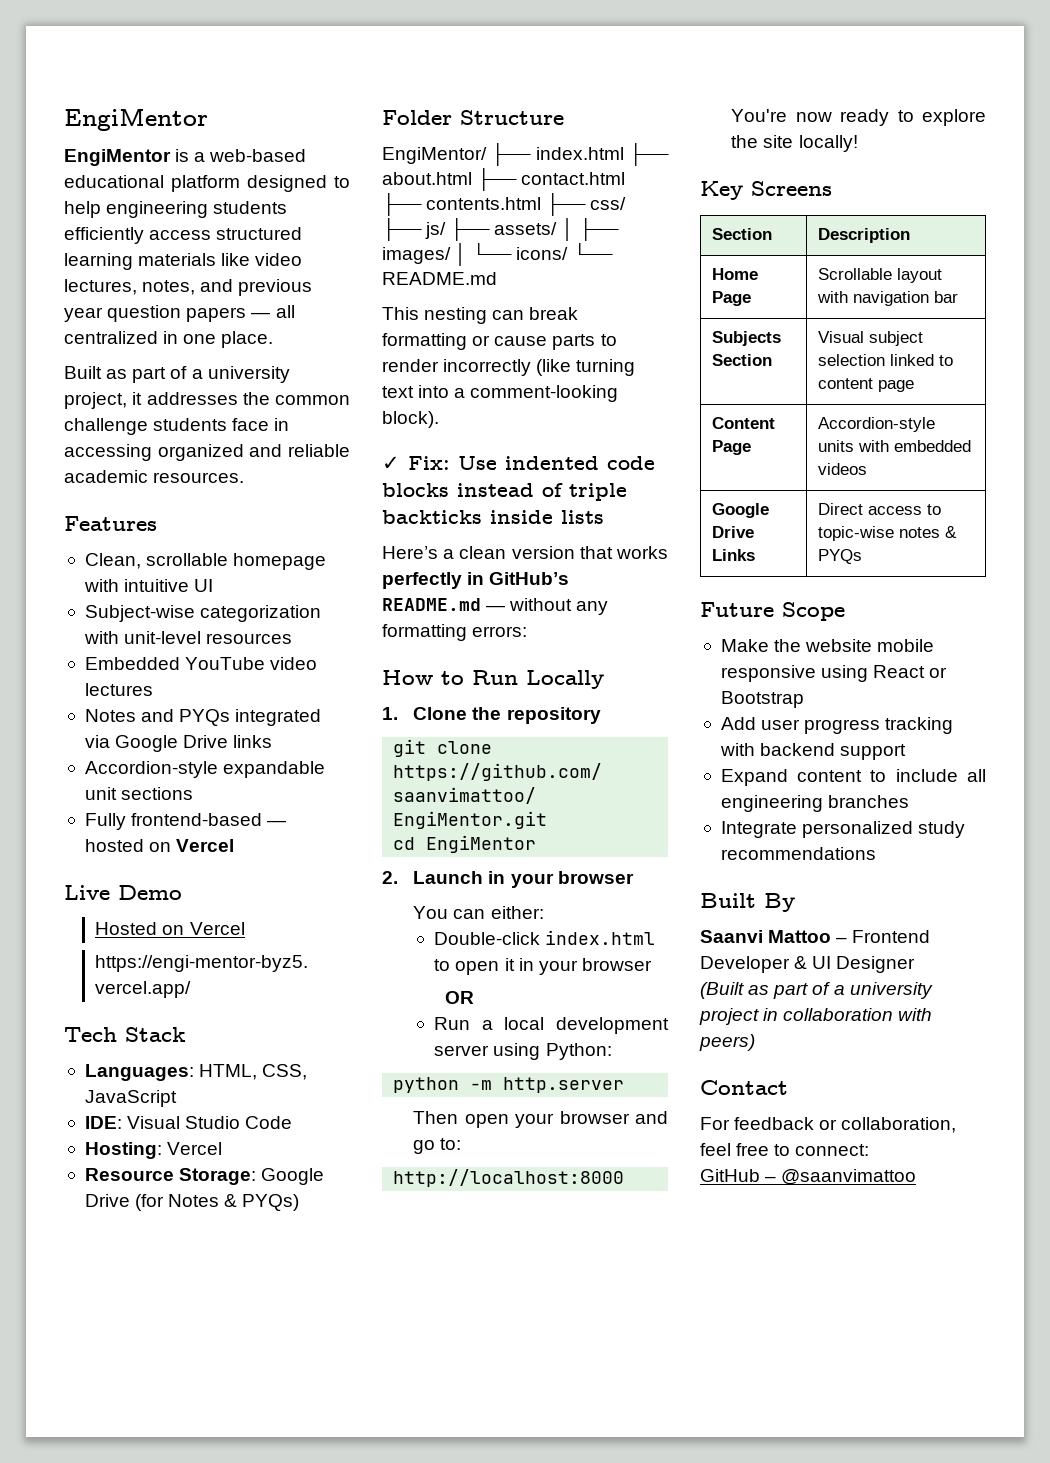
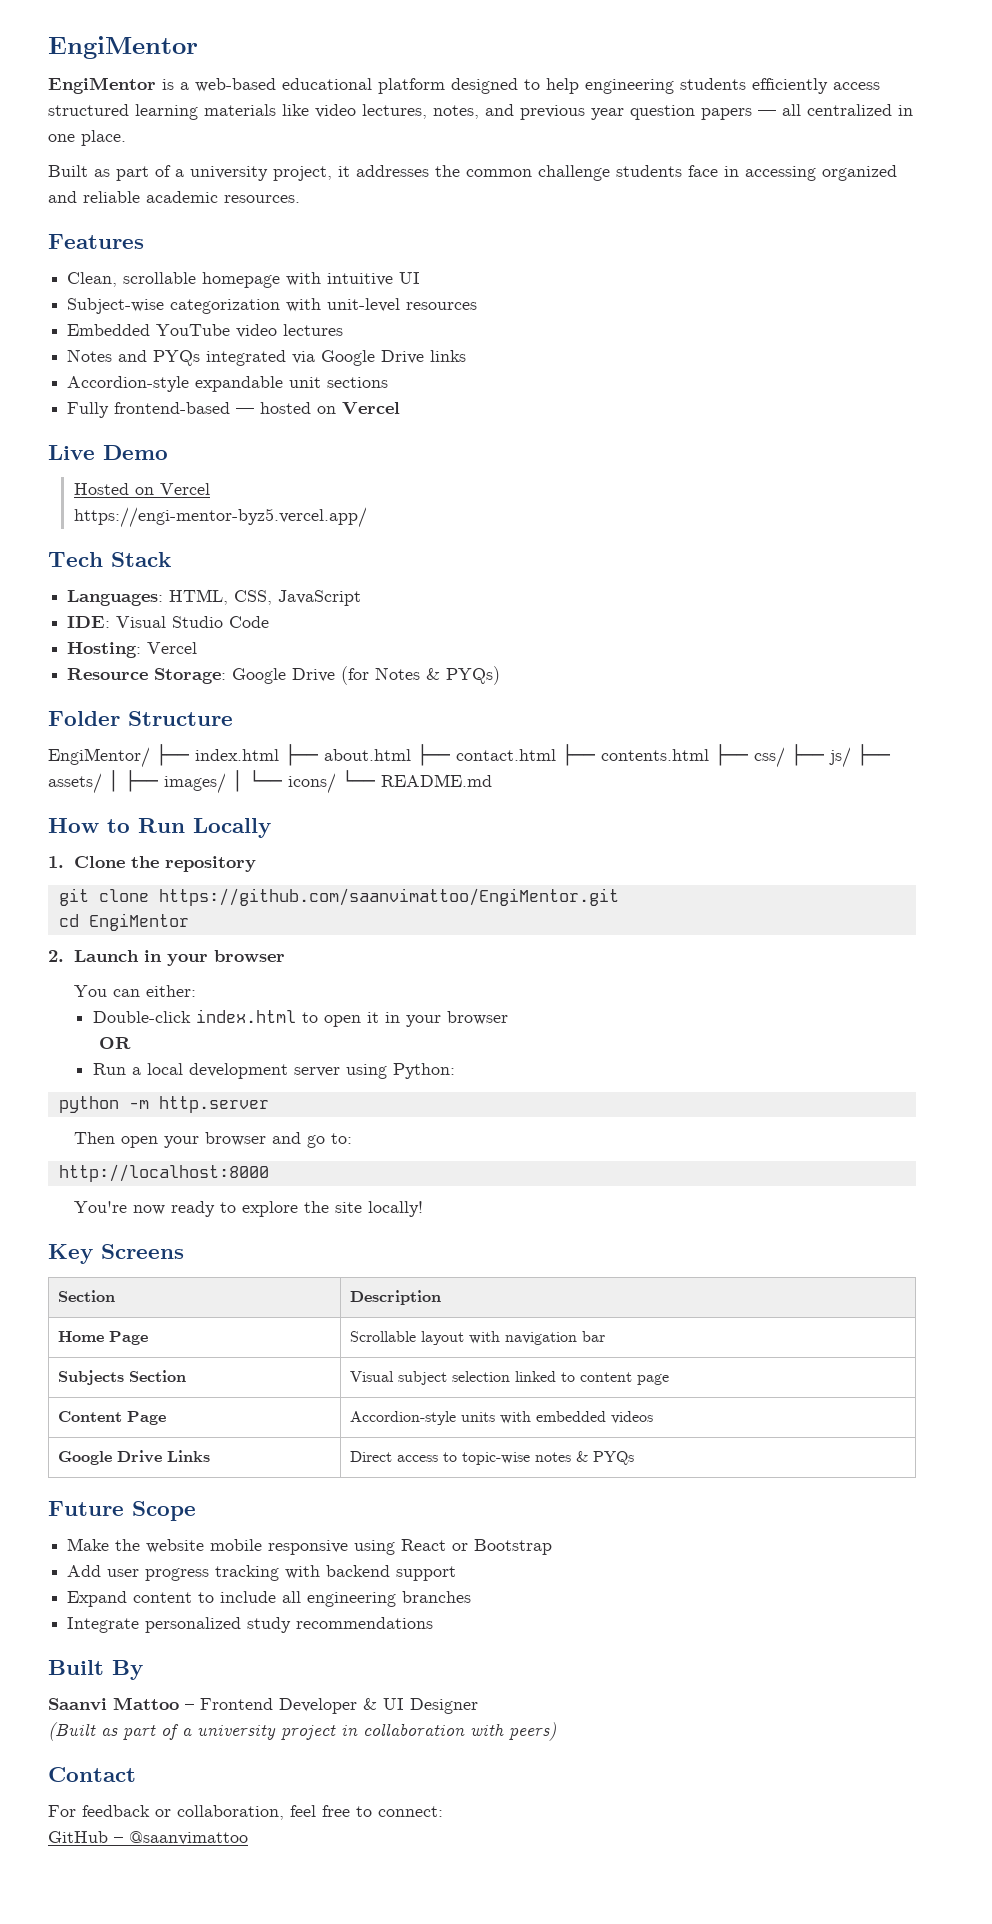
- This nesting can break formatting or cause parts to render incorrectly (like turning text into a comment-looking block).
- ✓ Fix: Use indented code blocks instead of triple backticks inside lists
- Here’s a clean version that works perfectly in GitHub’s README.md — without any formatting errors:

